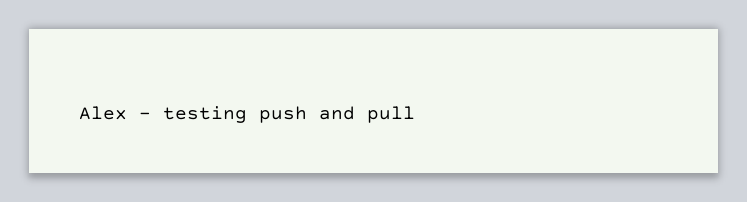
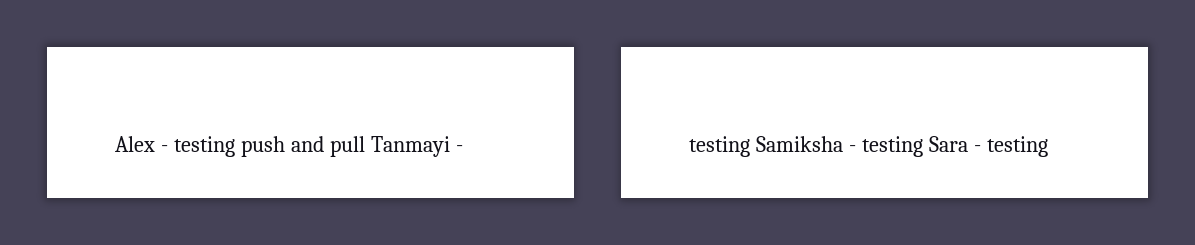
- Alex - testing push and pull
+ Alex - testing push and pull Tanmayi - testing Samiksha - testing Sara - testing

